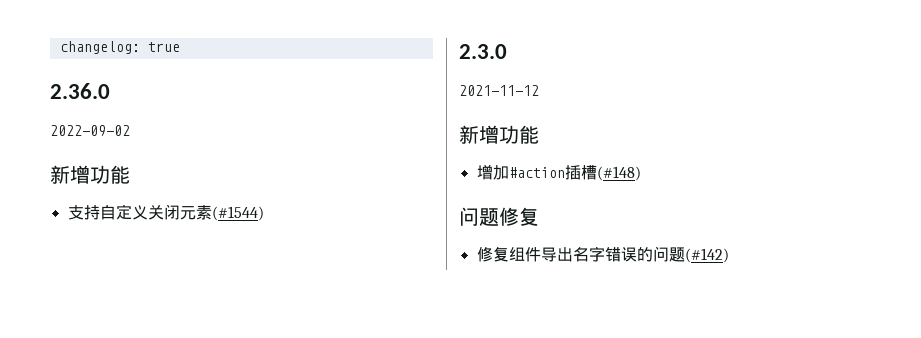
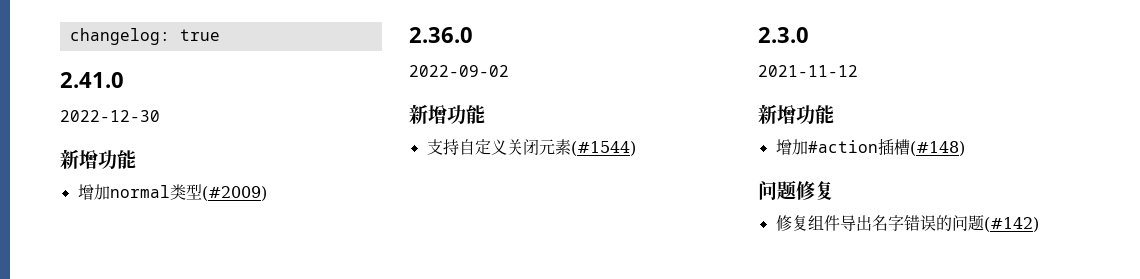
+ 2.41.0
+ 2022-12-30
+ 新增功能
+ 增加normal类型(#2009)

